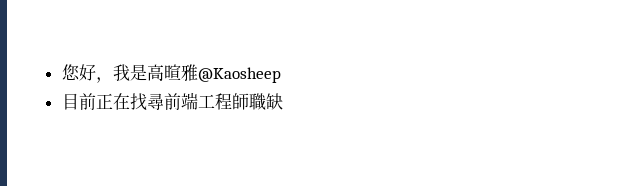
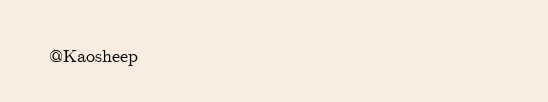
- 您好，我是高暄雅@Kaosheep
- 目前正在找尋前端工程師職缺
+ @Kaosheep

